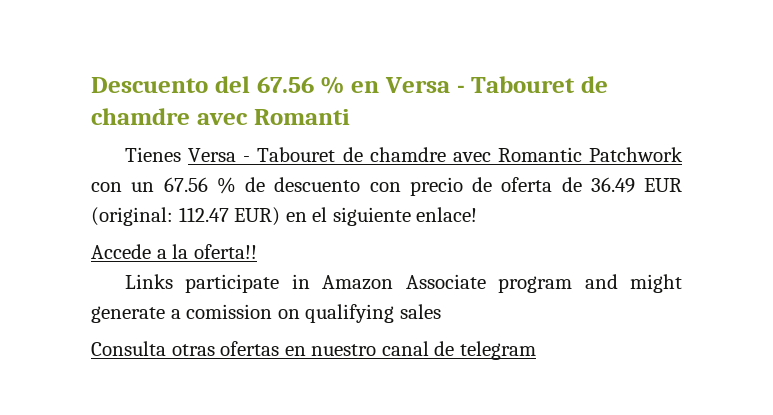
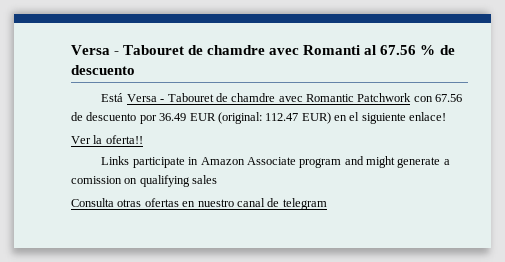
- Descuento del 67.56 % en Versa - Tabouret de chamdre avec Romanti
- Tienes Versa - Tabouret de chamdre avec Romantic Patchwork con un 67.56 % de descuento con precio de oferta de 36.49 EUR (original: 112.47 EUR) en el siguiente enlace!
+ Versa - Tabouret de chamdre avec Romanti al 67.56 % de descuento
+ Está Versa - Tabouret de chamdre avec Romantic Patchwork con 67.56 de descuento por 36.49 EUR (original: 112.47 EUR) en el siguiente enlace!
- Accede a la oferta!!
+ Ver la oferta!!

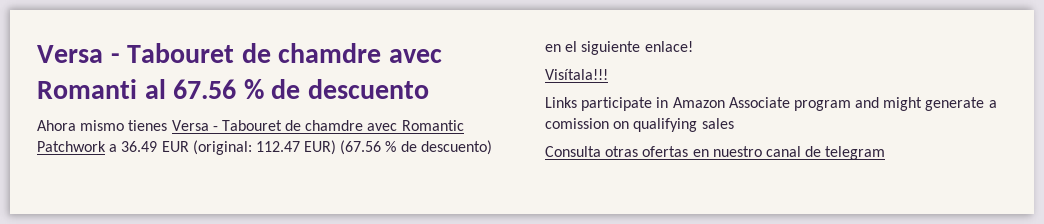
- Está Versa - Tabouret de chamdre avec Romantic Patchwork con 67.56 de descuento por 36.49 EUR (original: 112.47 EUR) en el siguiente enlace!
+ Ahora mismo tienes Versa - Tabouret de chamdre avec Romantic Patchwork a 36.49 EUR (original: 112.47 EUR) (67.56 % de descuento) en el siguiente enlace!
- Ver la oferta!!
+ Visítala!!!

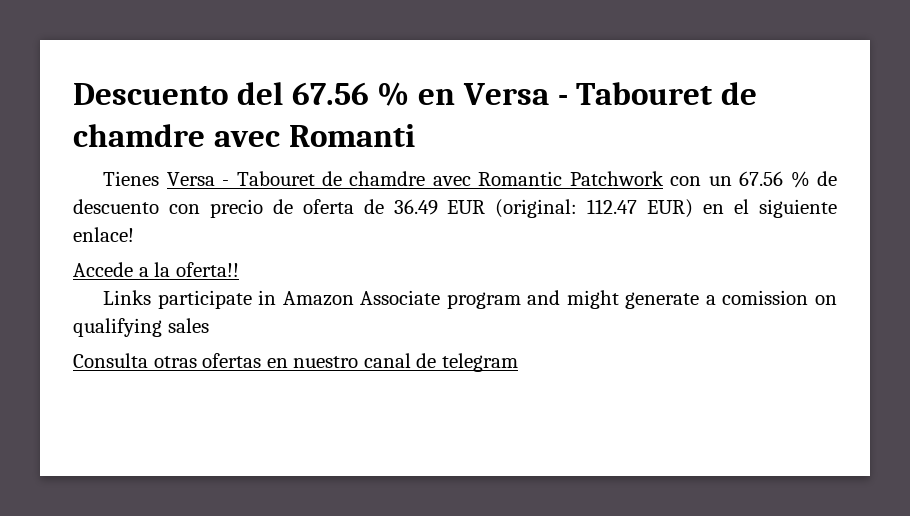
- Versa - Tabouret de chamdre avec Romanti al 67.56 % de descuento
- Ahora mismo tienes Versa - Tabouret de chamdre avec Romantic Patchwork a 36.49 EUR (original: 112.47 EUR) (67.56 % de descuento) en el siguiente enlace!
+ Descuento del 67.56 % en Versa - Tabouret de chamdre avec Romanti
+ Tienes Versa - Tabouret de chamdre avec Romantic Patchwork con un 67.56 % de descuento con precio de oferta de 36.49 EUR (original: 112.47 EUR) en el siguiente enlace!
- Visítala!!!
+ Accede a la oferta!!

